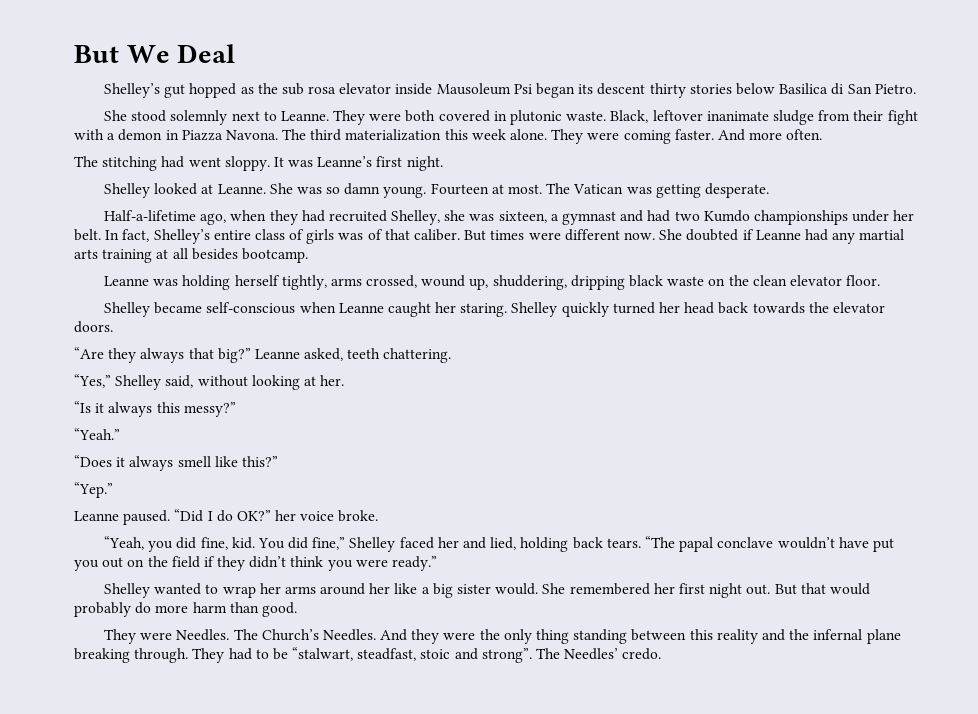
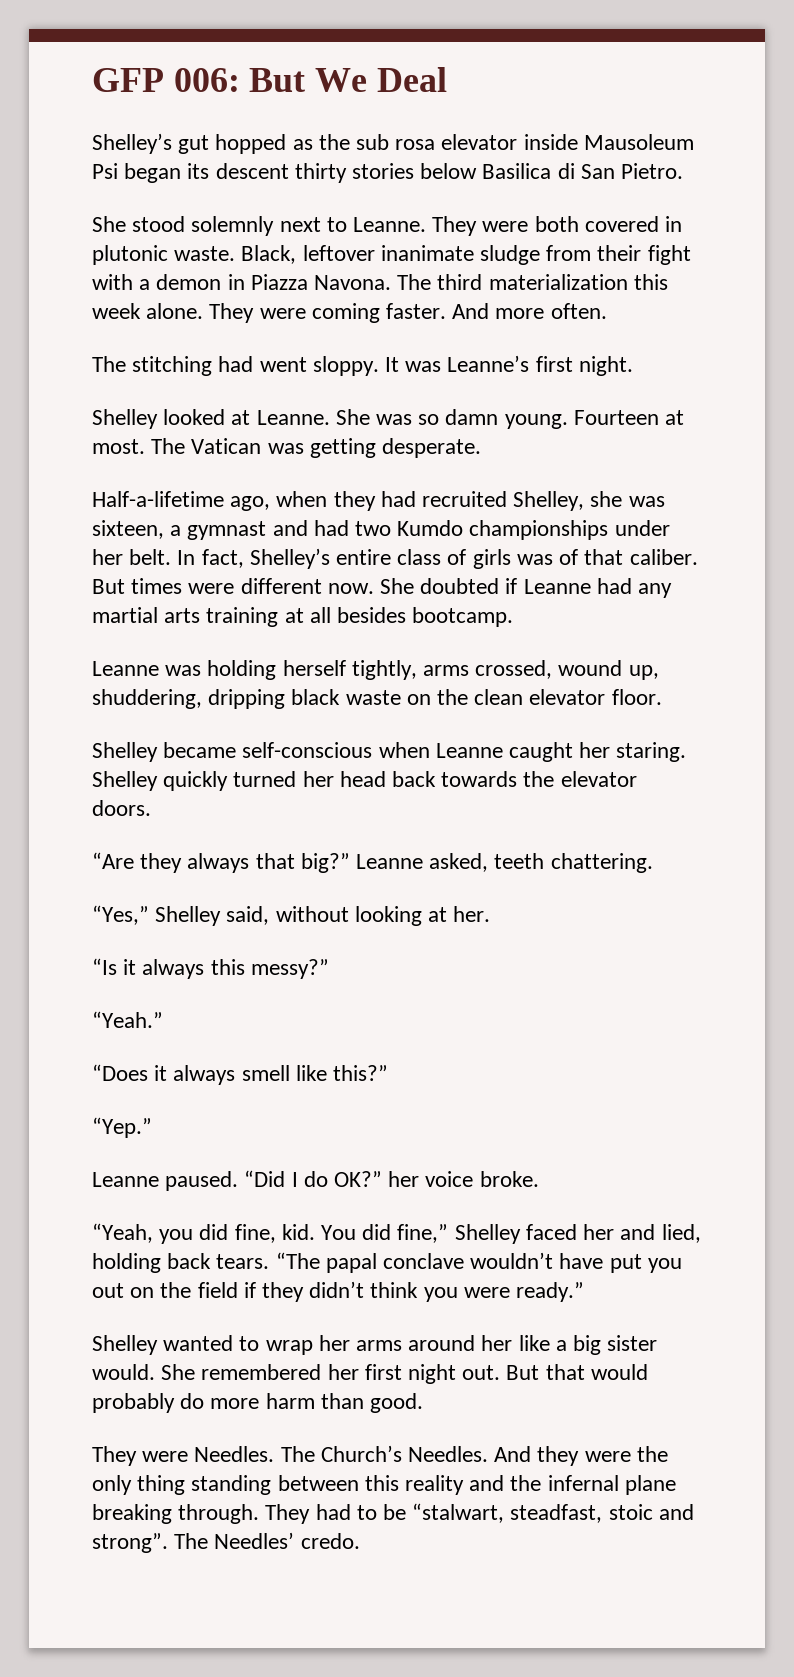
- But We Deal
+ GFP 006: But We Deal

